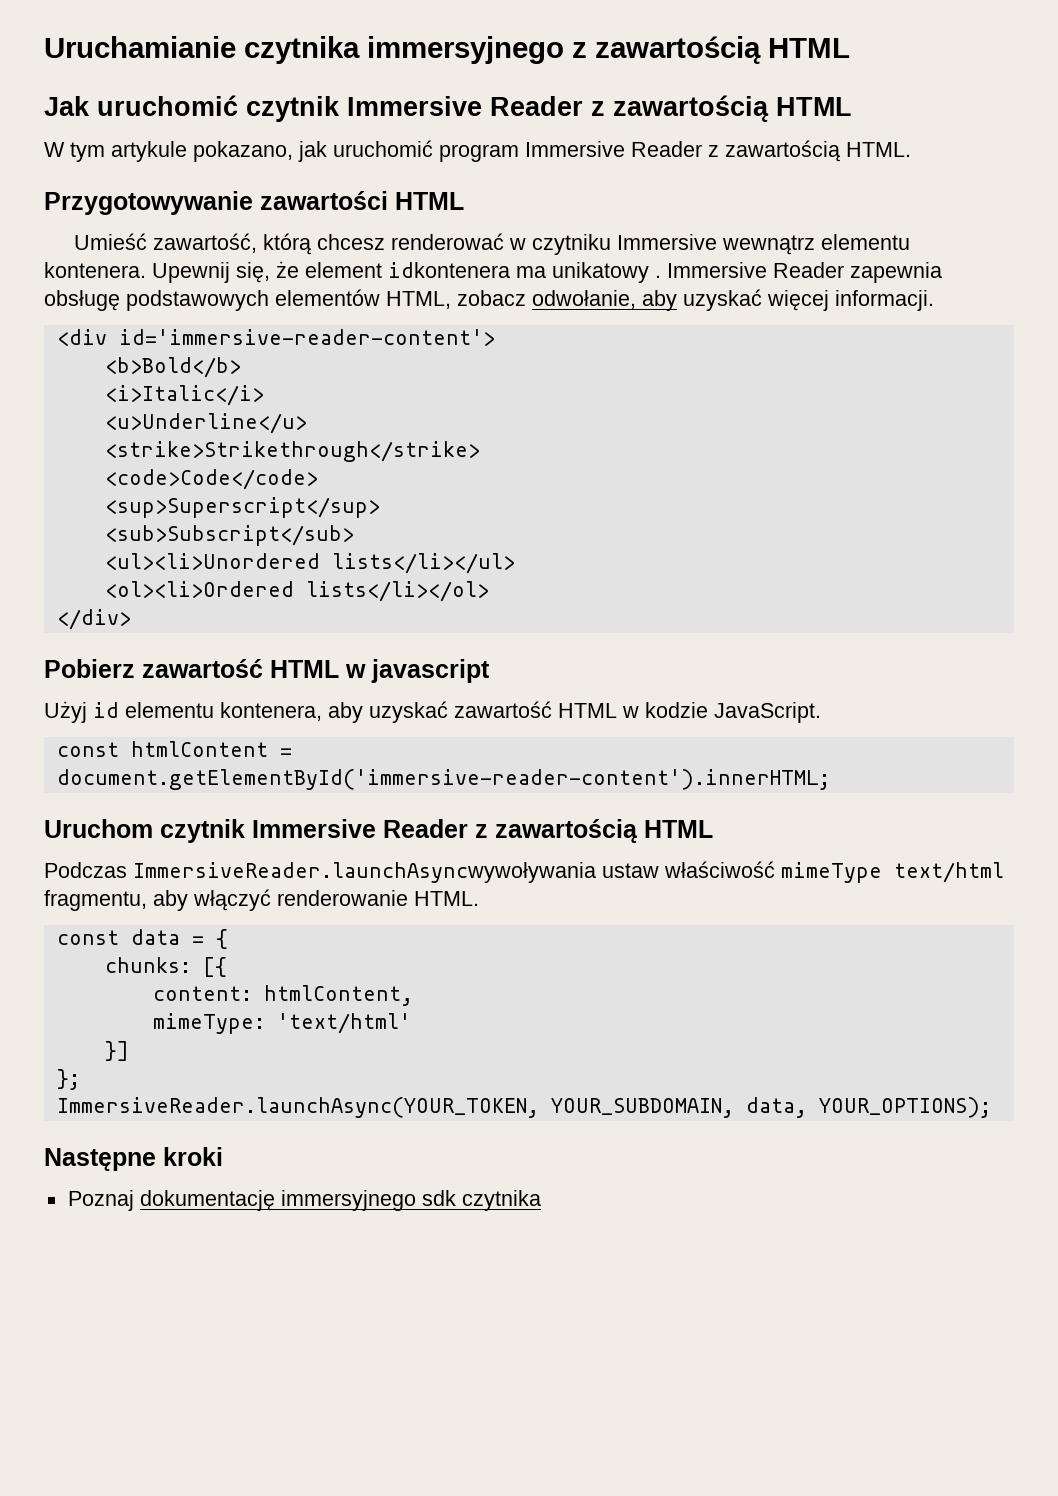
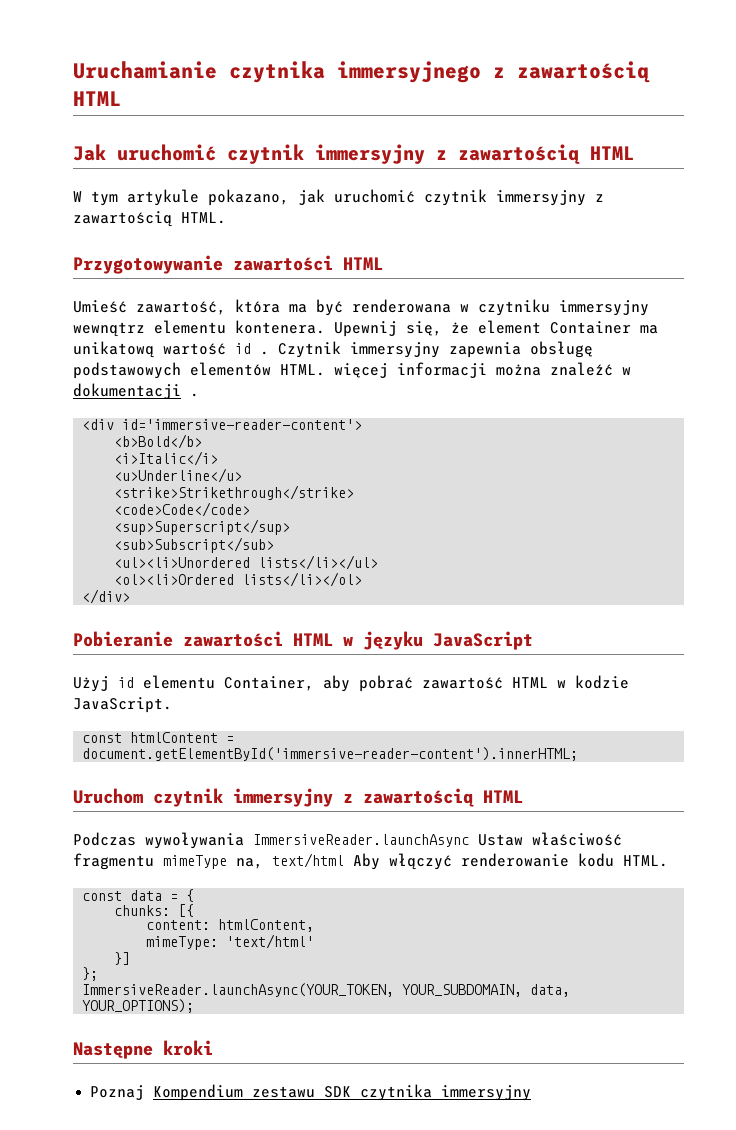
- Jak uruchomić czytnik Immersive Reader z zawartością HTML
+ Jak uruchomić czytnik immersyjny z zawartością HTML
- W tym artykule pokazano, jak uruchomić program Immersive Reader z zawartością HTML.
+ W tym artykule pokazano, jak uruchomić czytnik immersyjny z zawartością HTML.
- Umieść zawartość, którą chcesz renderować w czytniku Immersive wewnątrz elementu kontenera.
+ Umieść zawartość, która ma być renderowana w czytniku immersyjny wewnątrz elementu kontenera.
- Upewnij się, że element idkontenera ma unikatowy . Immersive Reader zapewnia obsługę podstawowych elementów HTML, zobacz odwołanie, aby uzyskać więcej informacji.
+ Upewnij się, że element Container ma unikatową wartość id . Czytnik immersyjny zapewnia obsługę podstawowych elementów HTML. więcej informacji można znaleźć w dokumentacji .
- Pobierz zawartość HTML w javascript
+ Pobieranie zawartości HTML w języku JavaScript
- Użyj id elementu kontenera, aby uzyskać zawartość HTML w kodzie JavaScript.
+ Użyj id elementu Container, aby pobrać zawartość HTML w kodzie JavaScript.
- Uruchom czytnik Immersive Reader z zawartością HTML
+ Uruchom czytnik immersyjny z zawartością HTML
- Podczas ImmersiveReader.launchAsyncwywoływania ustaw właściwość mimeType text/html fragmentu, aby włączyć renderowanie HTML.
+ Podczas wywoływania ImmersiveReader.launchAsync Ustaw właściwość fragmentu mimeType na, text/html Aby włączyć renderowanie kodu HTML.
- Poznaj dokumentację immersyjnego sdk czytnika
+ Poznaj Kompendium zestawu SDK czytnika immersyjny

